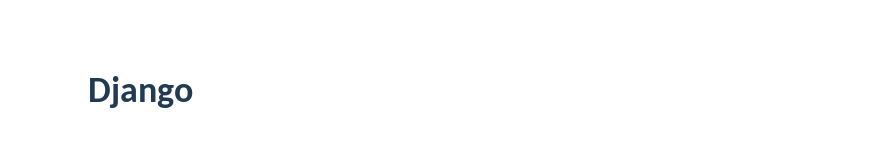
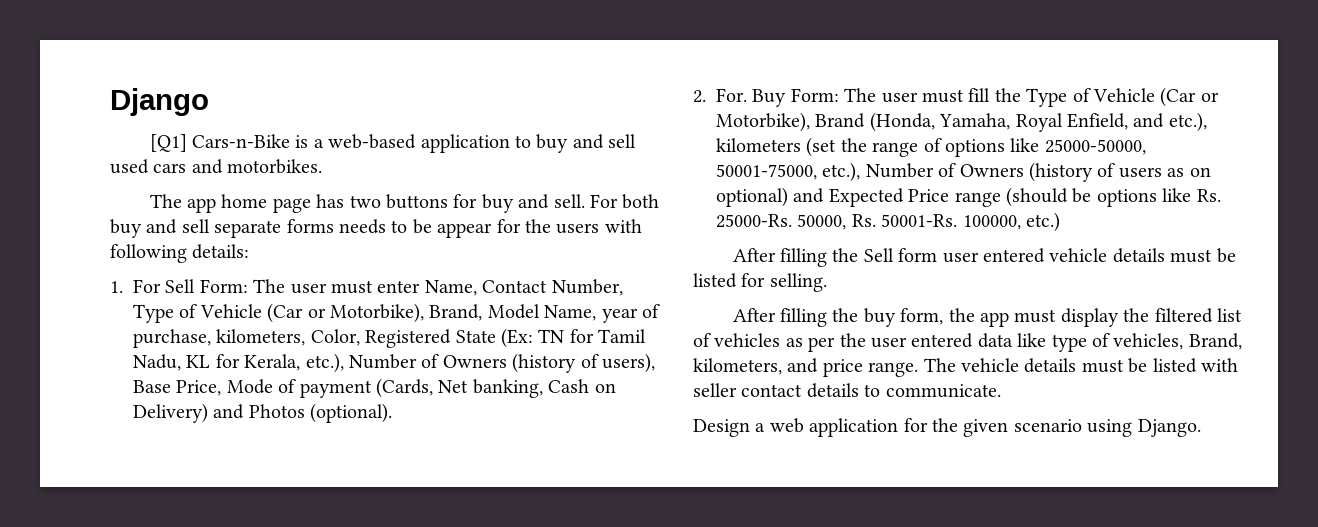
+ [Q1] Cars-n-Bike is a web-based application to buy and sell used cars and motorbikes.
+ The app home page has two buttons for buy and sell. For both buy and sell separate forms needs to be appear for the users with following details:
+ 1. For Sell Form: The user must enter Name, Contact Number, Type of Vehicle (Car or Motorbike), Brand, Model Name, year of purchase, kilometers, Color, Registered State (Ex: TN for Tamil Nadu, KL for Kerala, etc.), Number of Owners (history of users), Base Price, Mode of payment (Cards, Net banking, Cash on Delivery) and Photos (optional).
+ 2. For. Buy Form: The user must fill the Type of Vehicle (Car or Motorbike), Brand (Honda, Yamaha, Royal Enfield, and etc.), kilometers (set the range of options like 25000-50000, 50001-75000, etc.), Number of Owners (history of users as on optional) and Expected Price range (should be options like Rs. 25000-Rs. 50000, Rs. 50001-Rs. 100000, etc.)
+ After filling the Sell form user entered vehicle details must be listed for selling.
+ After filling the buy form, the app must display the filtered list of vehicles as per the user entered data like type of vehicles, Brand, kilometers, and price range. The vehicle details must be listed with seller contact details to communicate.
+ Design a web application for the given scenario using Django.

